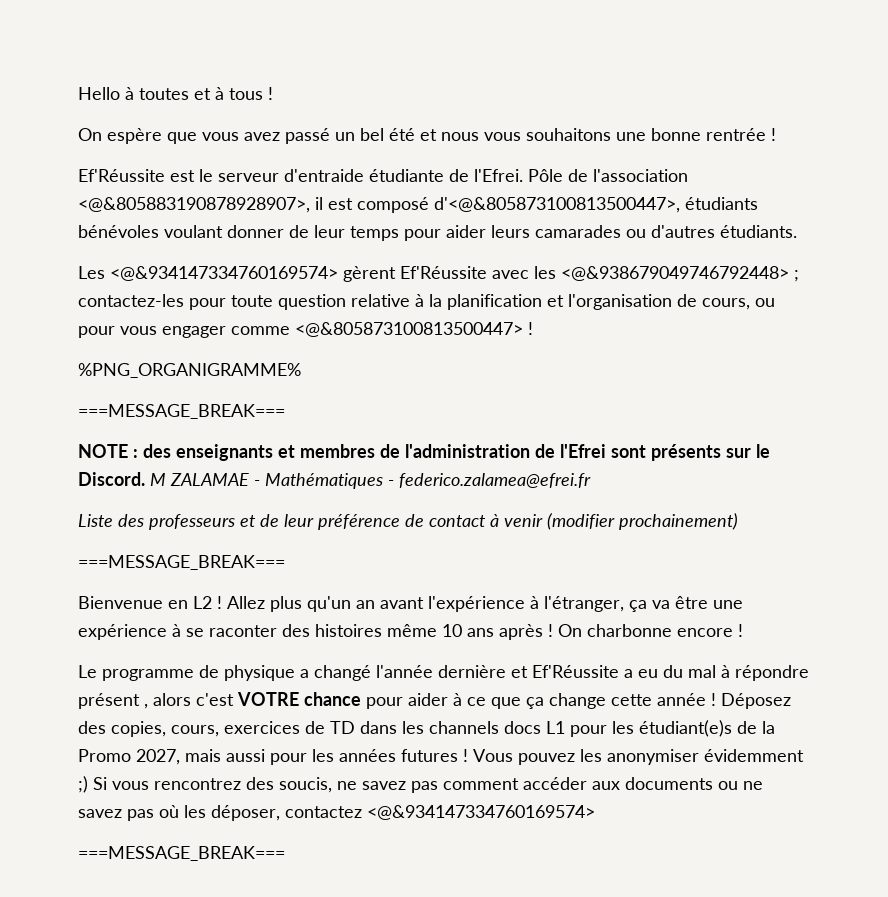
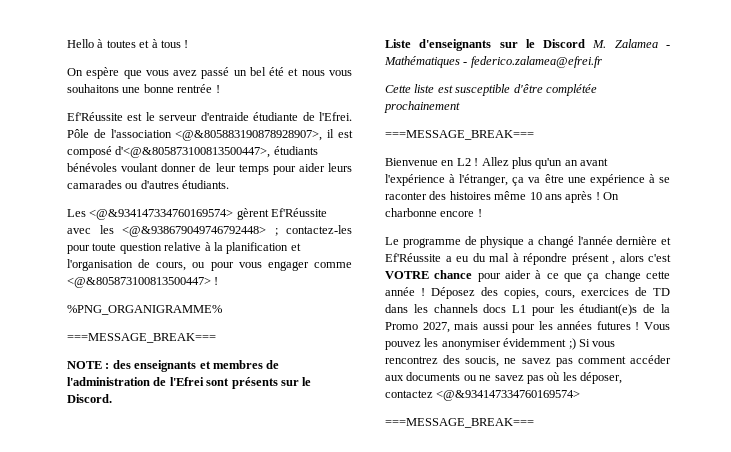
- NOTE : des enseignants et membres de l'administration de l'Efrei sont présents sur le Discord. M ZALAMAE - Mathématiques - federico.zalamea@efrei.fr
- Liste des professeurs et de leur préférence de contact à venir (modifier prochainement)
+ NOTE : des enseignants et membres de l'administration de l'Efrei sont présents sur le Discord.
+ Liste d'enseignants sur le Discord M. Zalamea - Mathématiques - federico.zalamea@efrei.fr
+ Cette liste est susceptible d'être complétée prochainement

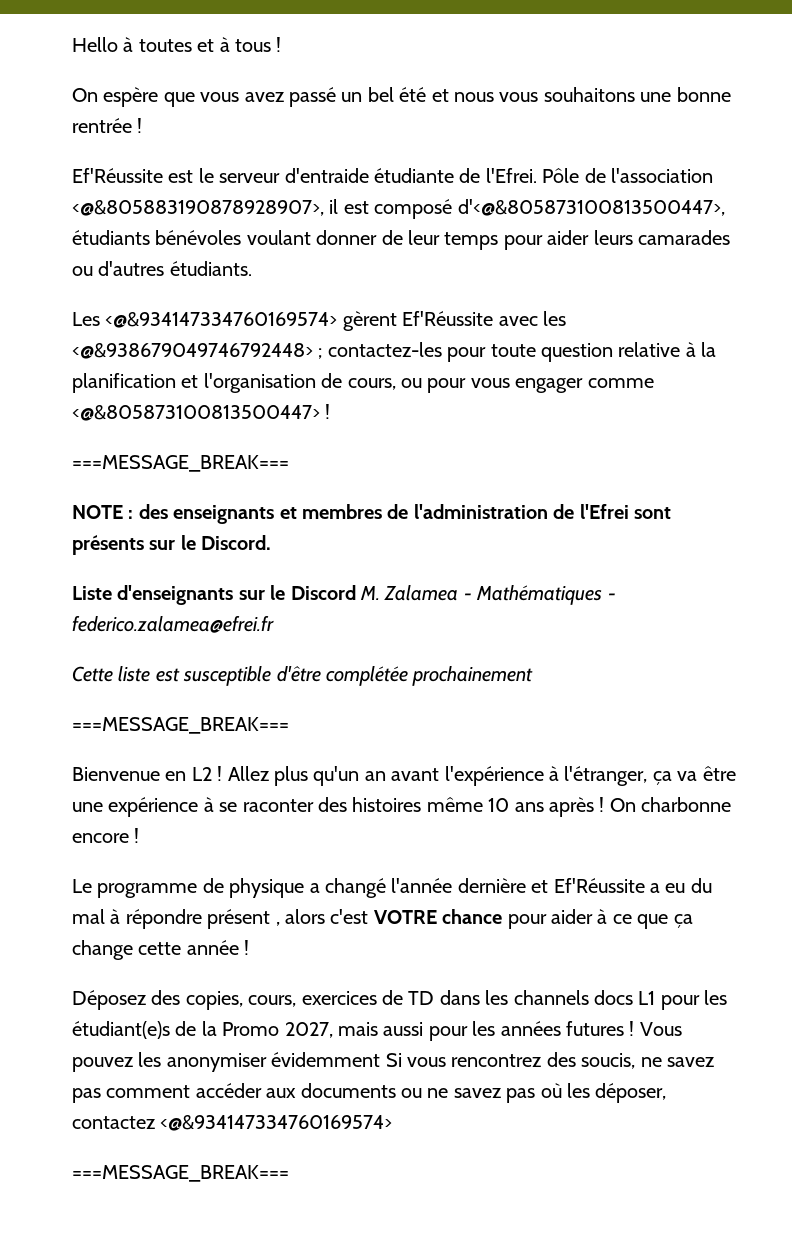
- %PNG_ORGANIGRAMME%
- Le programme de physique a changé l'année dernière et Ef'Réussite a eu du mal à répondre présent , alors c'est VOTRE chance pour aider à ce que ça change cette année ! Déposez des copies, cours, exercices de TD dans les channels docs L1 pour les étudiant(e)s de la Promo 2027, mais aussi pour les années futures !
+ Le programme de physique a changé l'année dernière et Ef'Réussite a eu du mal à répondre présent , alors c'est VOTRE chance pour aider à ce que ça change cette année !
+ Déposez des copies, cours, exercices de TD dans les channels docs L1 pour les étudiant(e)s de la Promo 2027, mais aussi pour les années futures !
- Vous pouvez les anonymiser évidemment ;) Si vous rencontrez des soucis, ne savez pas comment accéder aux documents ou ne savez pas où les déposer, contactez <@&934147334760169574>
+ Vous pouvez les anonymiser évidemment Si vous rencontrez des soucis, ne savez pas comment accéder aux documents ou ne savez pas où les déposer, contactez <@&934147334760169574>

